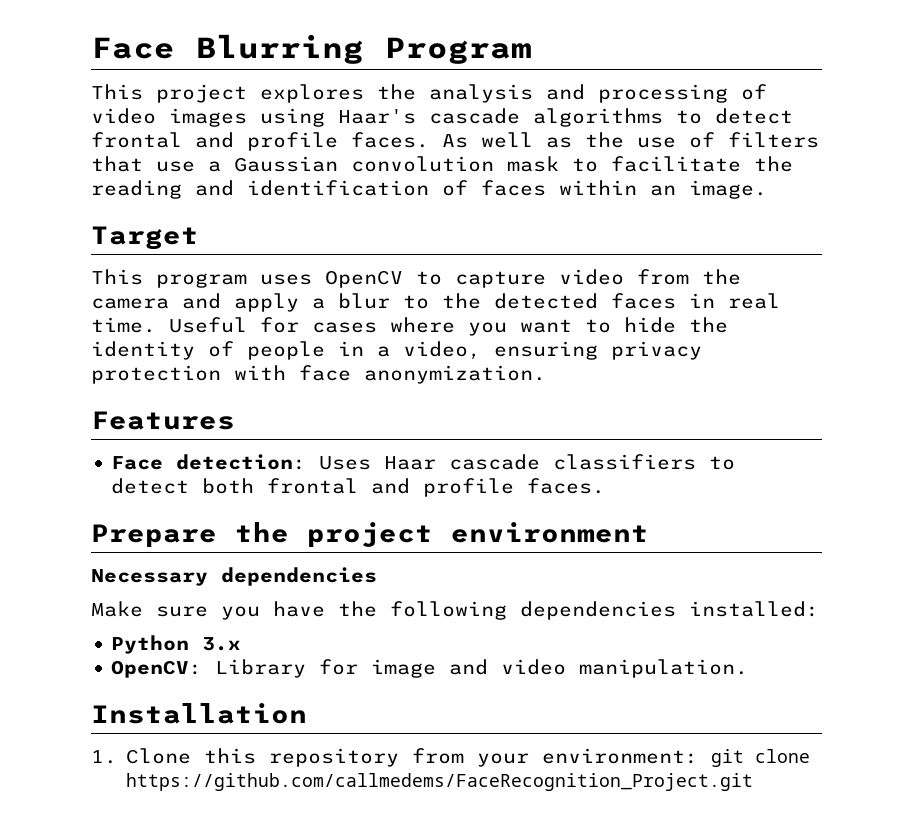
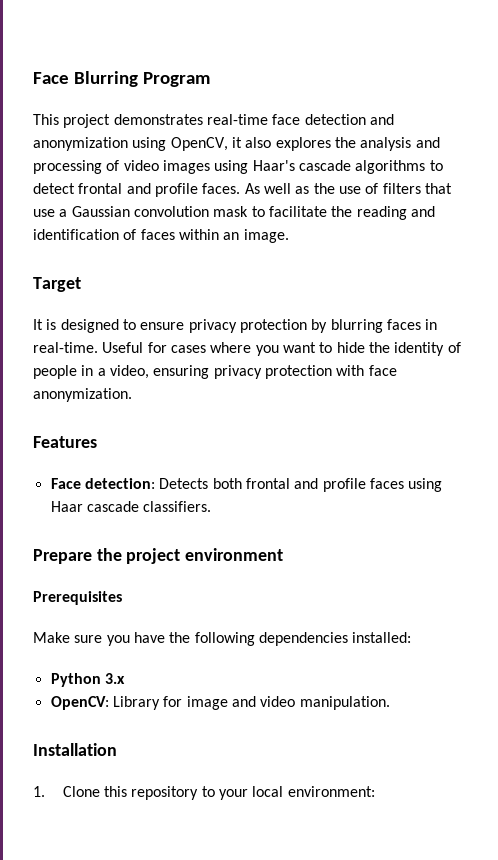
- This project explores the analysis and processing of video images using Haar's cascade algorithms to detect frontal and profile faces.
+ This project demonstrates real-time face detection and anonymization using OpenCV, it also explores the analysis and processing of video images using Haar's cascade algorithms to detect frontal and profile faces.
- This program uses OpenCV to capture video from the camera and apply a blur to the detected faces in real time.
+ It is designed to ensure privacy protection by blurring faces in real-time.
- Face detection: Uses Haar cascade classifiers to detect both frontal and profile faces.
+ Face detection: Detects both frontal and profile faces using Haar cascade classifiers.
- Necessary dependencies
+ Prerequisites
- 1. Clone this repository from your environment: git clone https://github.com/callmedems/FaceRecognition_Project.git
+ 1. Clone this repository to your local environment:

